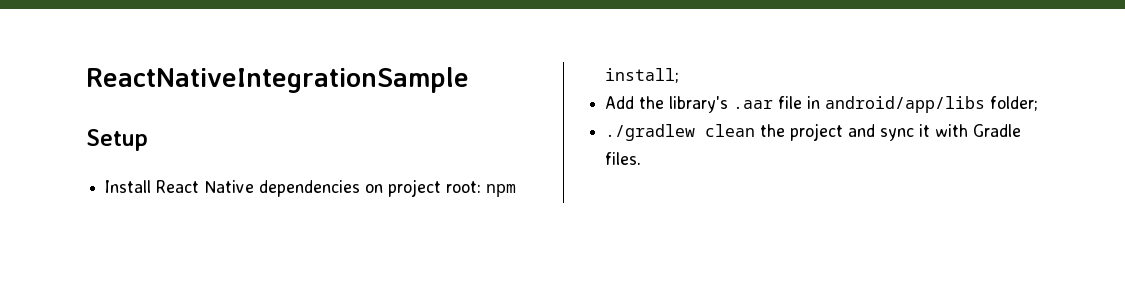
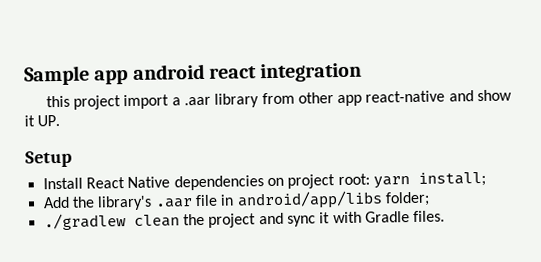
- ReactNativeIntegrationSample
+ Sample app android react integration
+ this project import a .aar library from other app react-native and show it UP.
- Install React Native dependencies on project root: npm install;
+ Install React Native dependencies on project root: yarn install;

